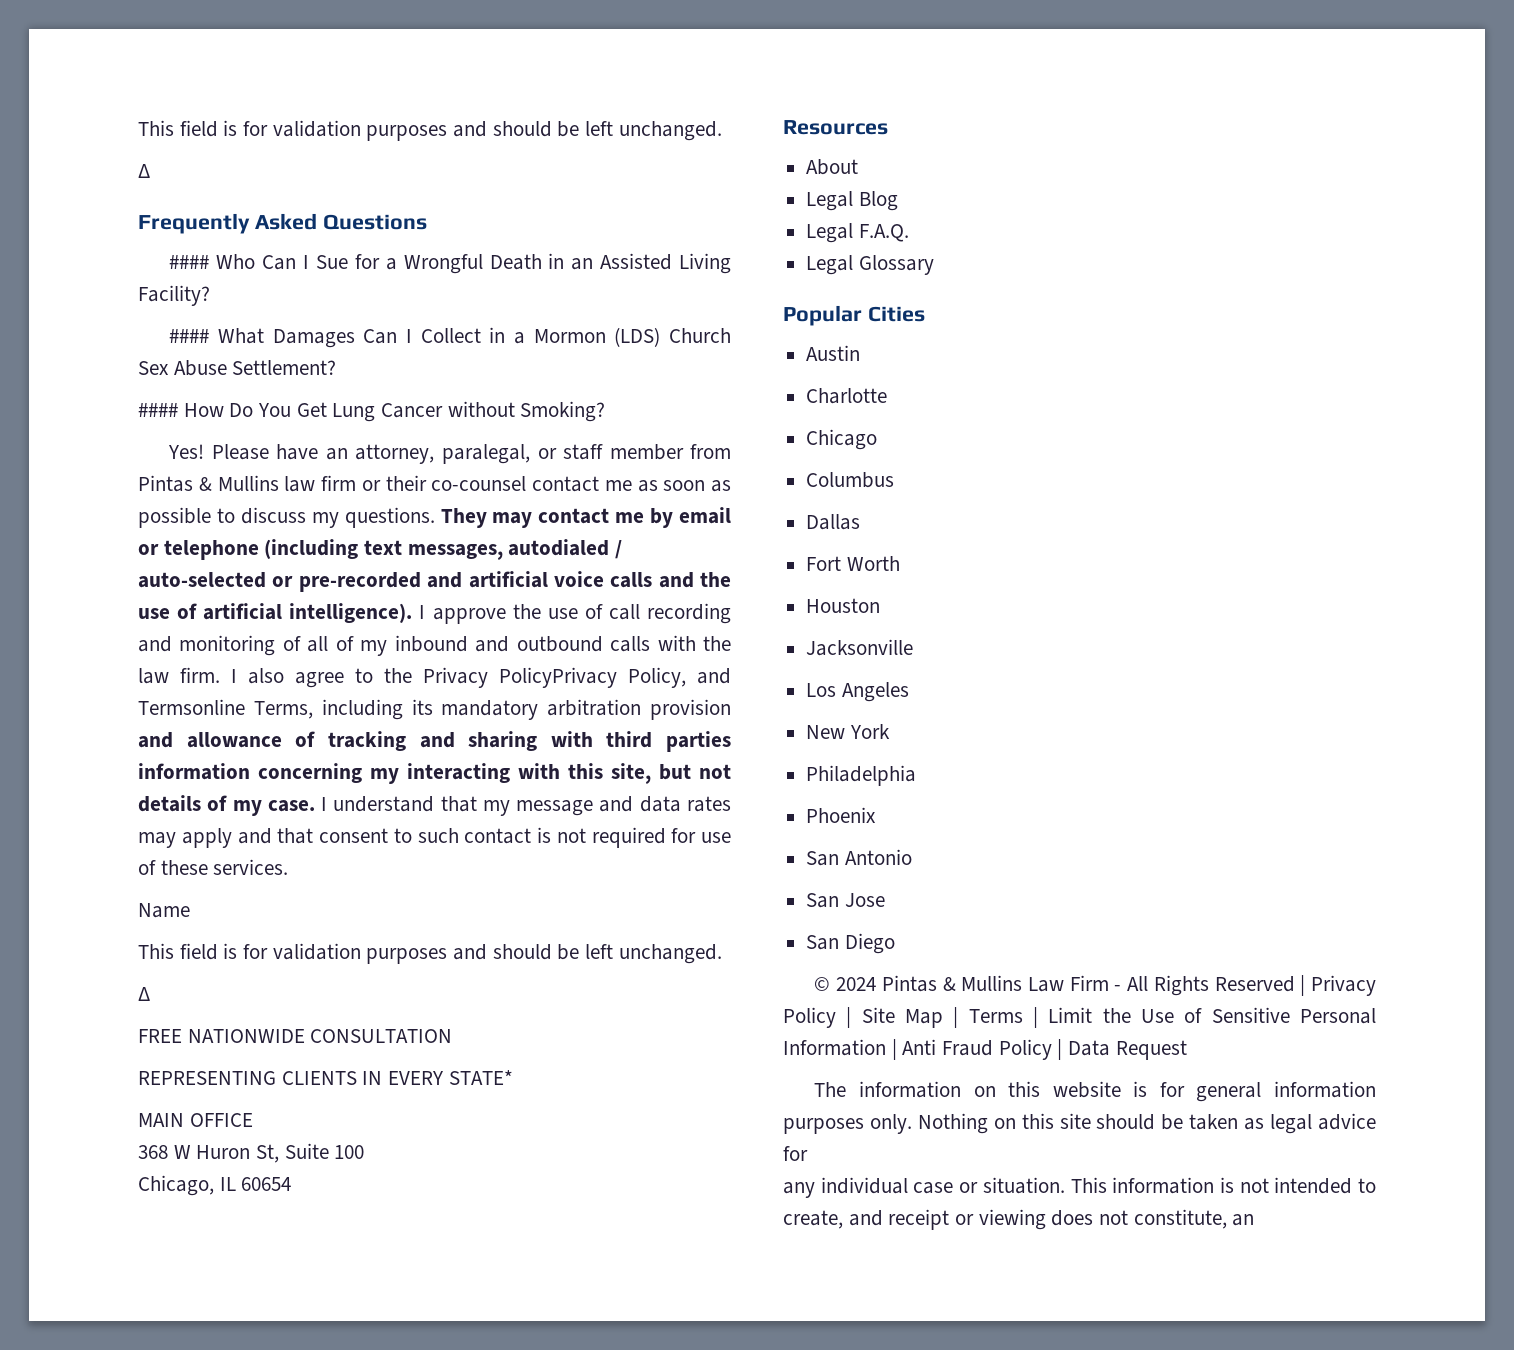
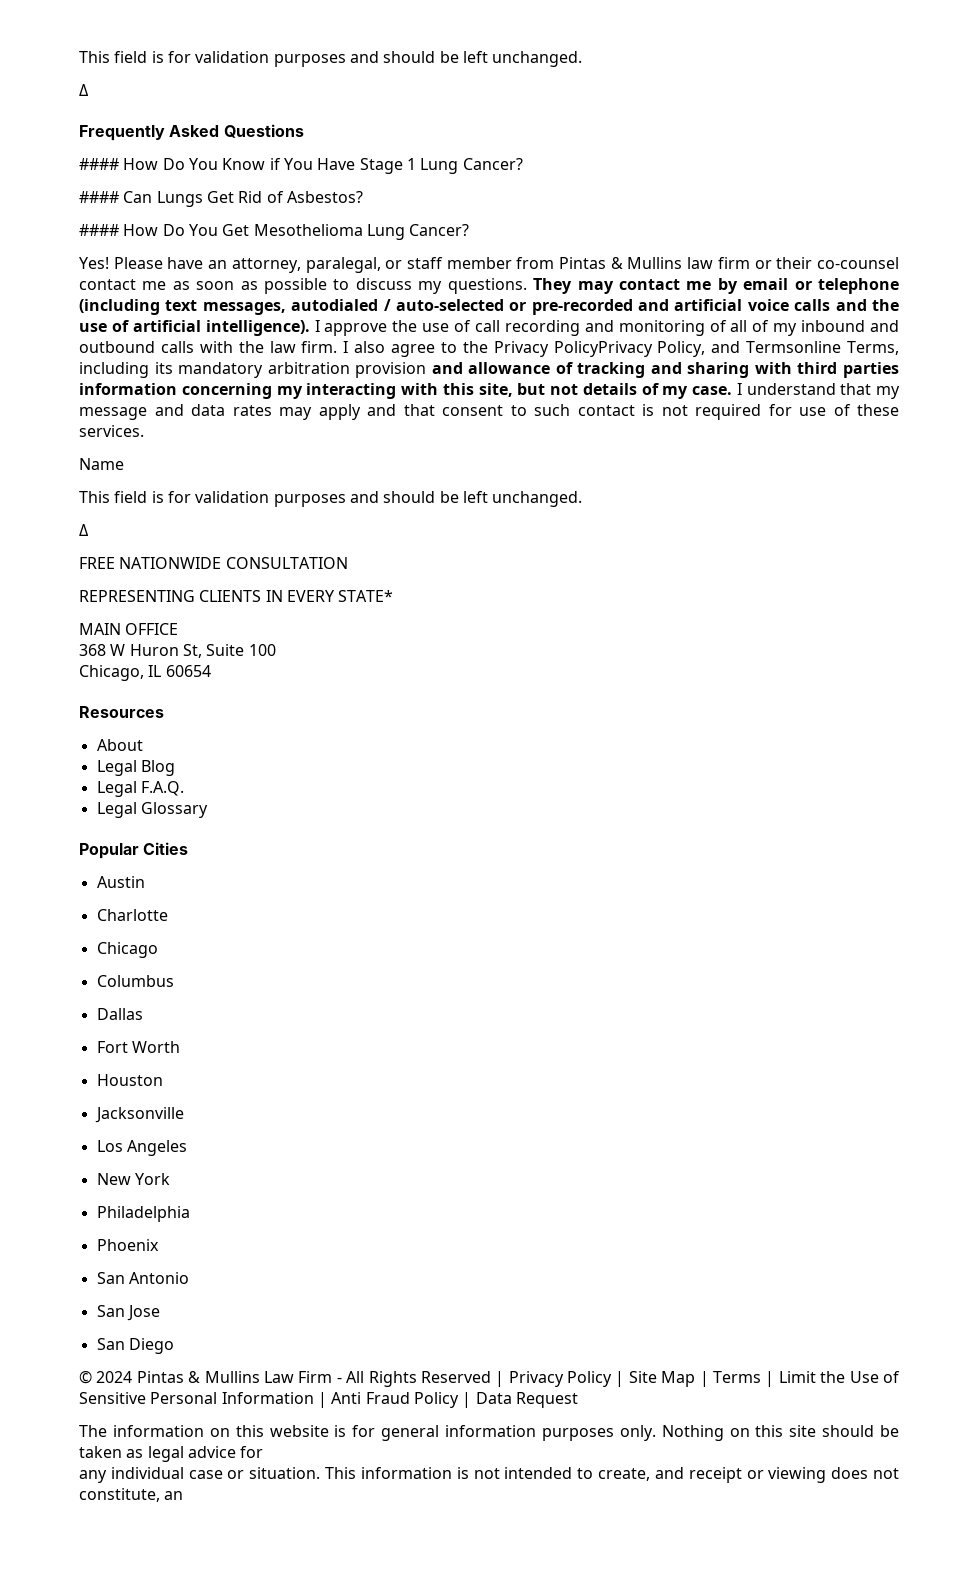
- #### Who Can I Sue for a Wrongful Death in an Assisted Living Facility?
- #### What Damages Can I Collect in a Mormon (LDS) Church Sex Abuse Settlement?
+ #### How Do You Know if You Have Stage 1 Lung Cancer?
+ #### Can Lungs Get Rid of Asbestos?
- #### How Do You Get Lung Cancer without Smoking?
+ #### How Do You Get Mesothelioma Lung Cancer?

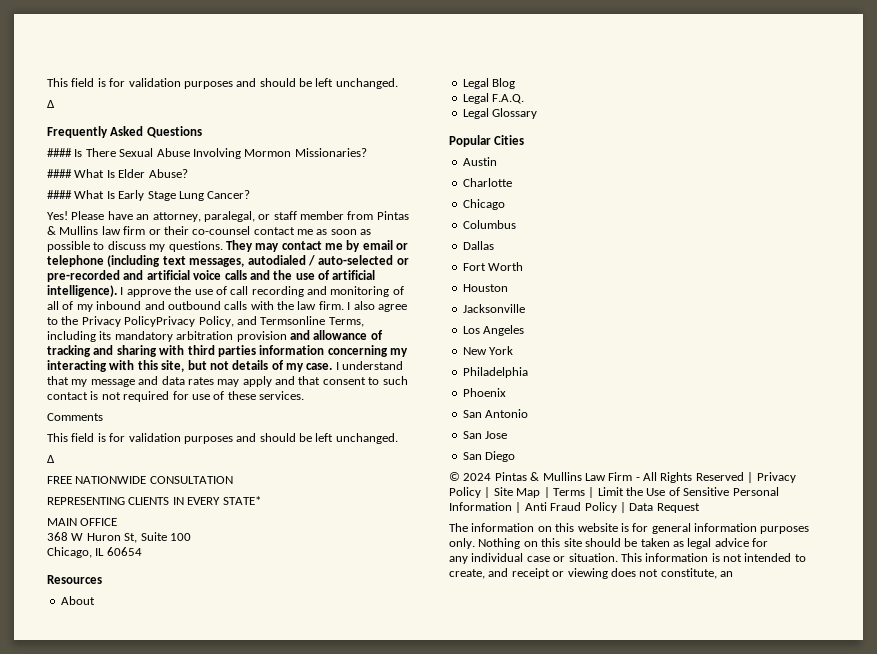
- #### How Do You Know if You Have Stage 1 Lung Cancer?
- #### Can Lungs Get Rid of Asbestos?
- #### How Do You Get Mesothelioma Lung Cancer?
+ #### Is There Sexual Abuse Involving Mormon Missionaries?
+ #### What Is Elder Abuse?
+ #### What Is Early Stage Lung Cancer?
- Name
+ Comments

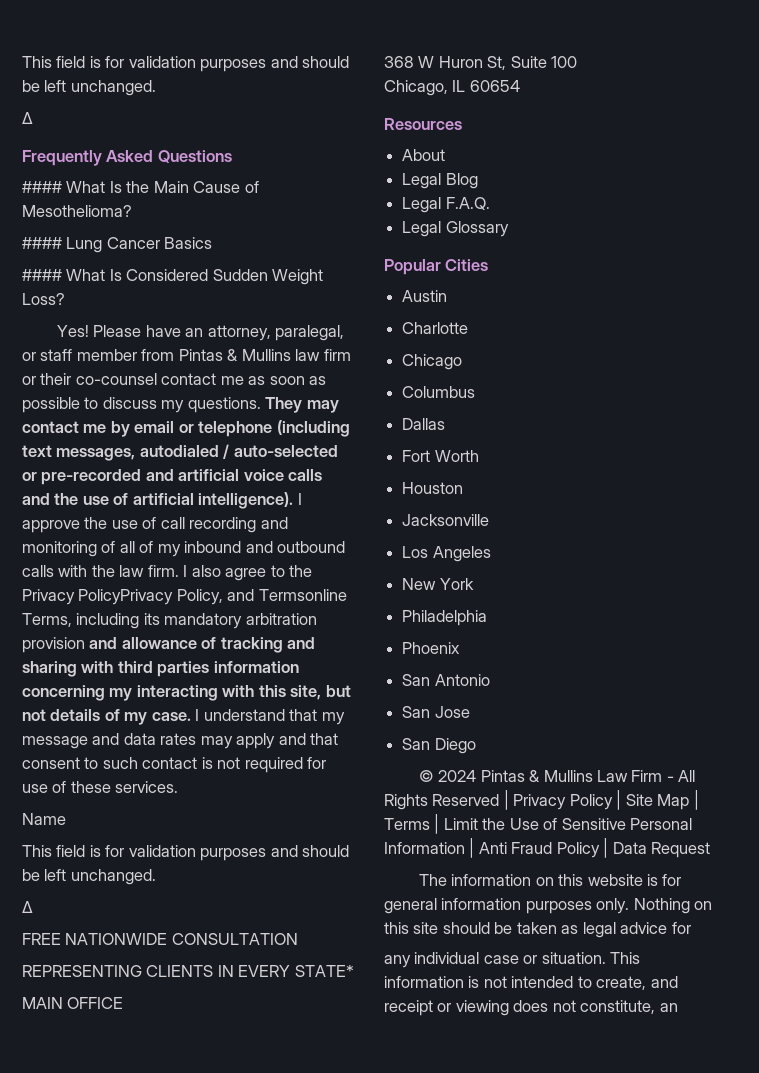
- #### Is There Sexual Abuse Involving Mormon Missionaries?
- #### What Is Elder Abuse?
- #### What Is Early Stage Lung Cancer?
+ #### What Is the Main Cause of Mesothelioma?
+ #### Lung Cancer Basics
+ #### What Is Considered Sudden Weight Loss?
- Comments
+ Name

